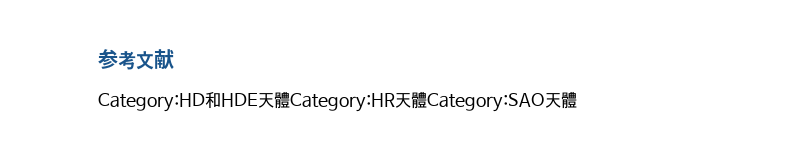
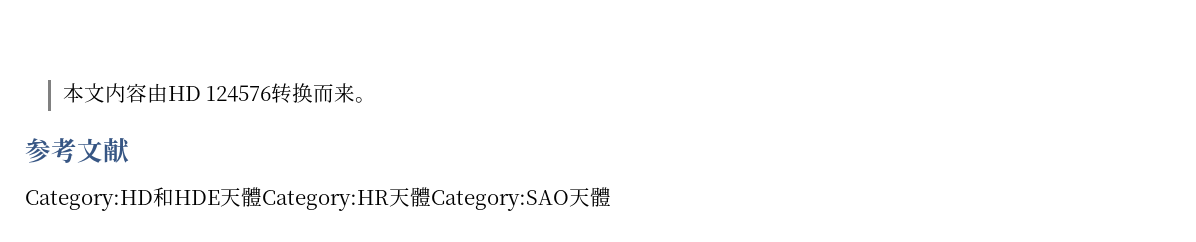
+ 本文内容由HD 124576转换而来。

